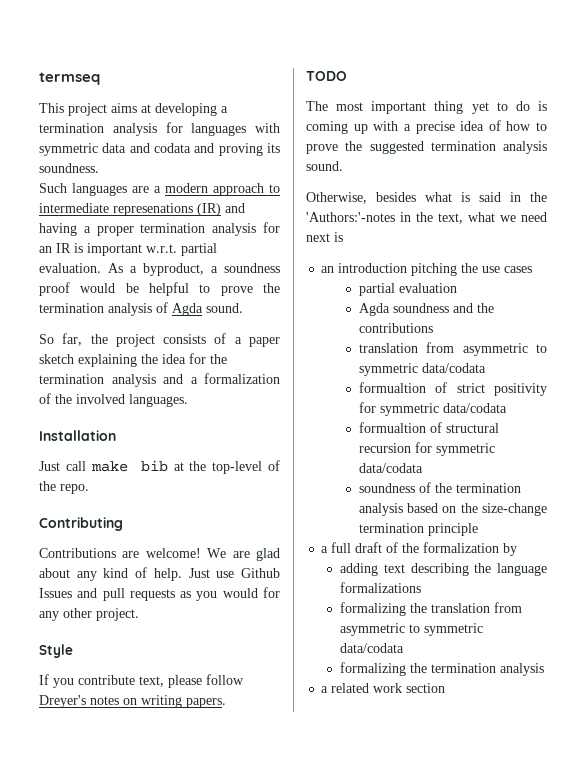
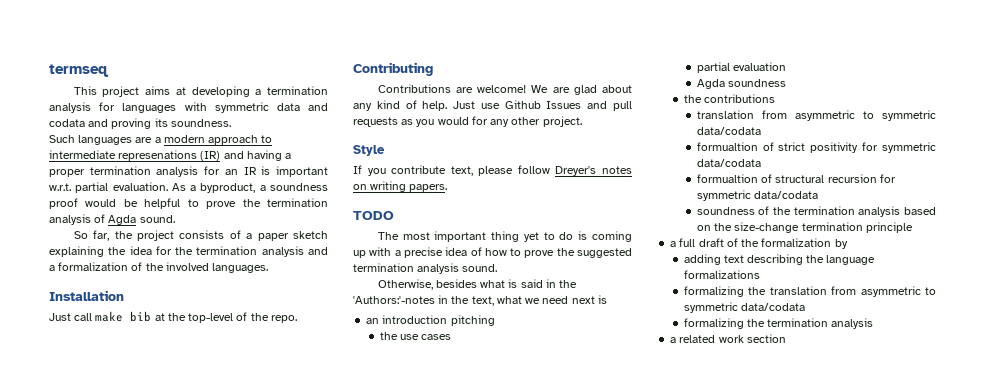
- an introduction pitching the use cases
+ an introduction pitching
+ the use cases
- Agda soundness and the contributions
+ Agda soundness
+ the contributions

